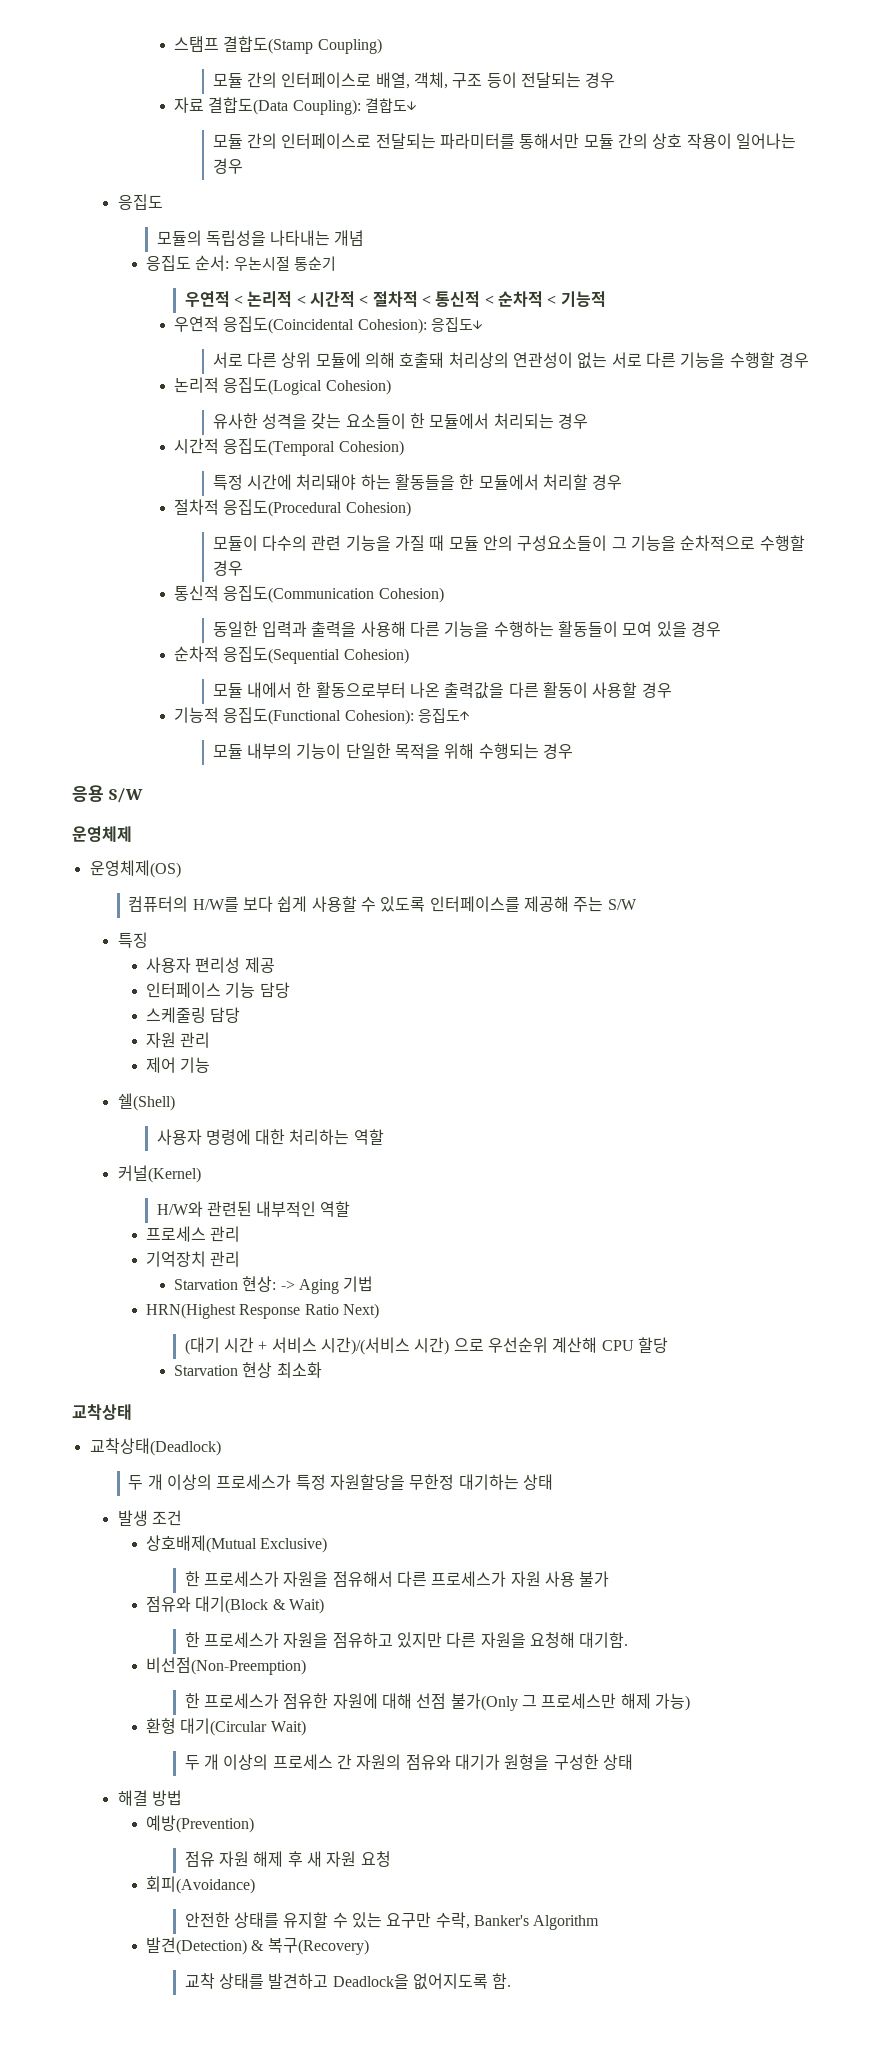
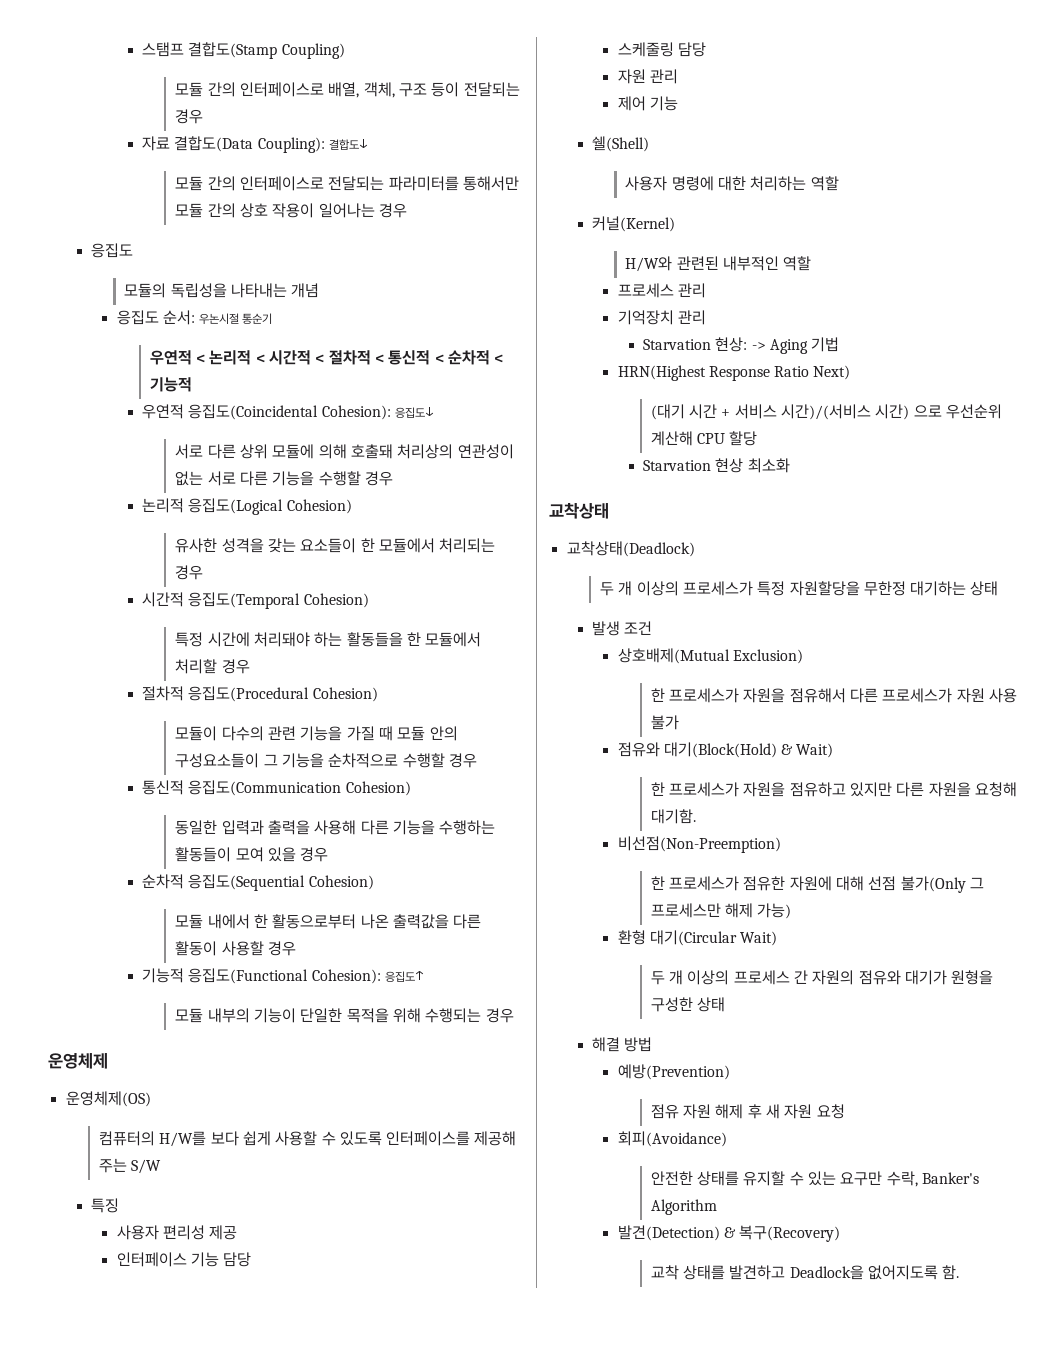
- 응용 S/W
- 상호배제(Mutual Exclusive)
+ 상호배제(Mutual Exclusion)
- 점유와 대기(Block & Wait)
+ 점유와 대기(Block(Hold) & Wait)

